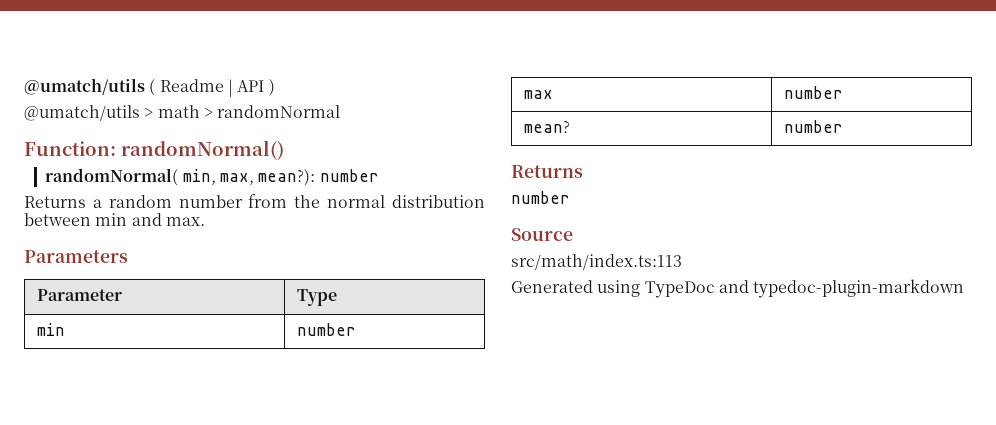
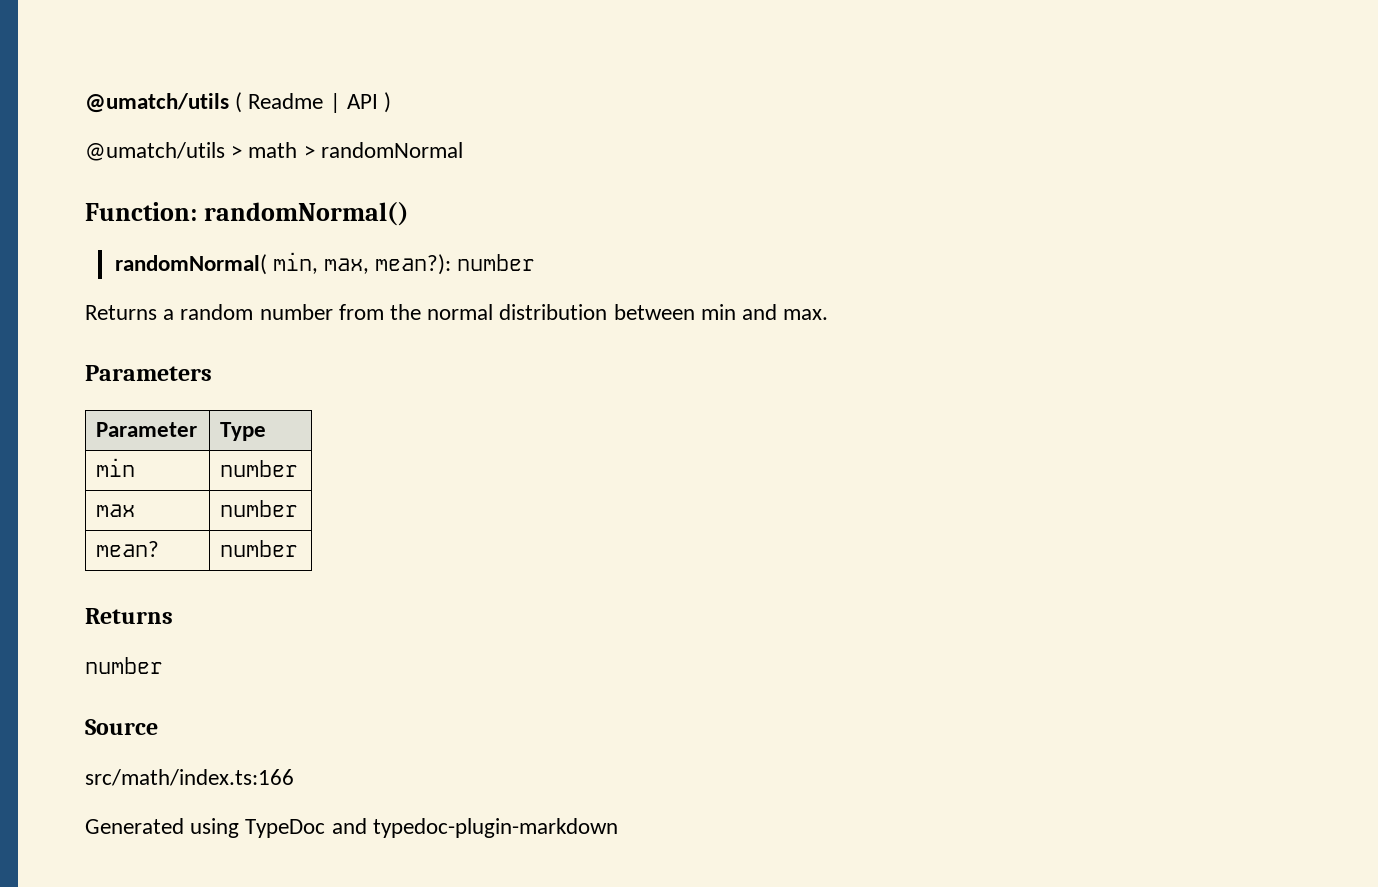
- src/math/index.ts:113
+ src/math/index.ts:166

